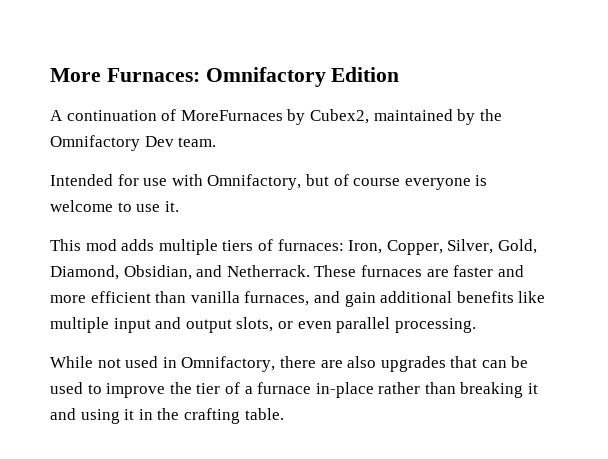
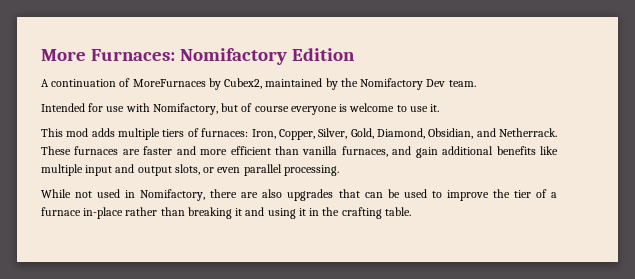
- More Furnaces: Omnifactory Edition
+ More Furnaces: Nomifactory Edition
- A continuation of MoreFurnaces by Cubex2, maintained by the Omnifactory Dev team.
+ A continuation of MoreFurnaces by Cubex2, maintained by the Nomifactory Dev team.
- Intended for use with Omnifactory, but of course everyone is welcome to use it.
+ Intended for use with Nomifactory, but of course everyone is welcome to use it.
- While not used in Omnifactory, there are also upgrades that can be used to improve the tier of a furnace in-place rather than breaking it and using it in the crafting table.
+ While not used in Nomifactory, there are also upgrades that can be used to improve the tier of a furnace in-place rather than breaking it and using it in the crafting table.

